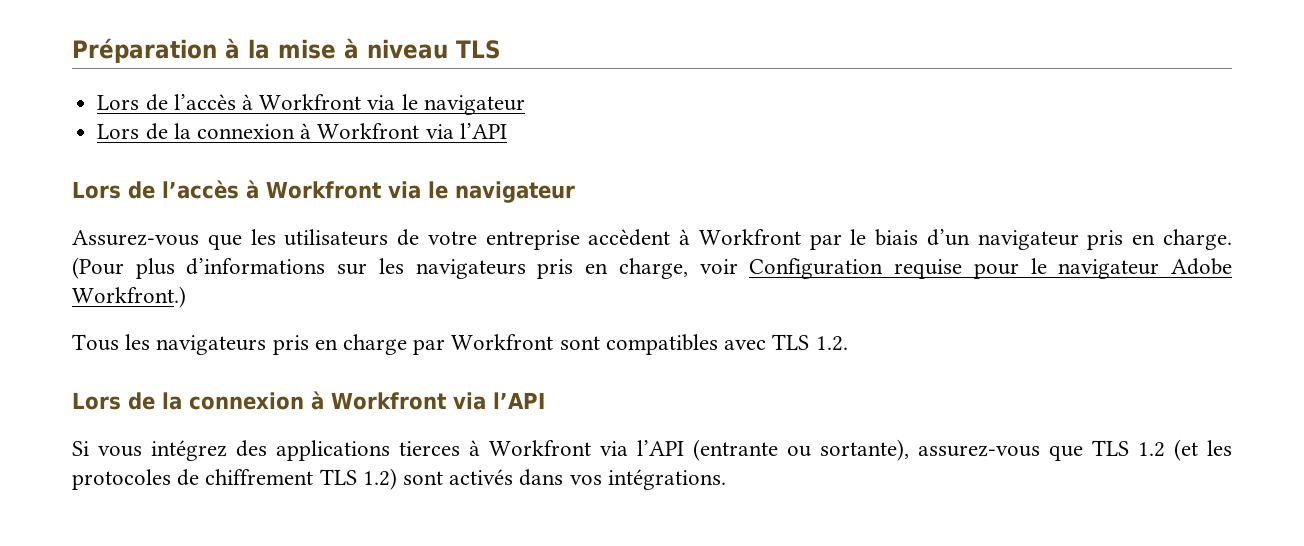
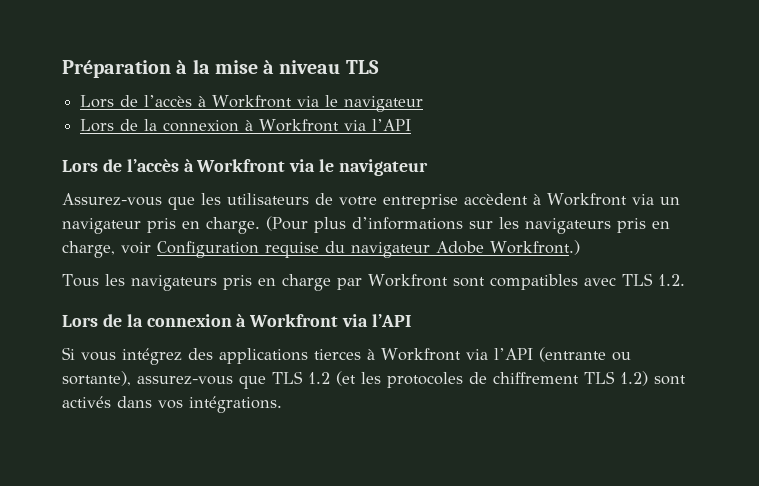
- Assurez-vous que les utilisateurs de votre entreprise accèdent à Workfront par le biais d’un navigateur pris en charge.
+ Assurez-vous que les utilisateurs de votre entreprise accèdent à Workfront via un navigateur pris en charge.
- (Pour plus d’informations sur les navigateurs pris en charge, voir Configuration requise pour le navigateur Adobe Workfront.)
+ (Pour plus d’informations sur les navigateurs pris en charge, voir Configuration requise du navigateur Adobe Workfront.)

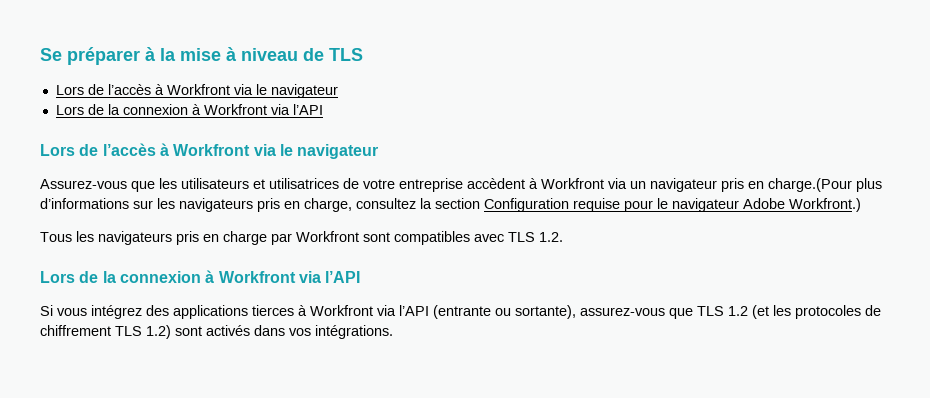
- Préparation à la mise à niveau TLS
+ Se préparer à la mise à niveau de TLS
- Assurez-vous que les utilisateurs de votre entreprise accèdent à Workfront via un navigateur pris en charge. (Pour plus d’informations sur les navigateurs pris en charge, voir Configuration requise du navigateur Adobe Workfront.)
+ Assurez-vous que les utilisateurs et utilisatrices de votre entreprise accèdent à Workfront via un navigateur pris en charge.(Pour plus d’informations sur les navigateurs pris en charge, consultez la section Configuration requise pour le navigateur Adobe Workfront.)

